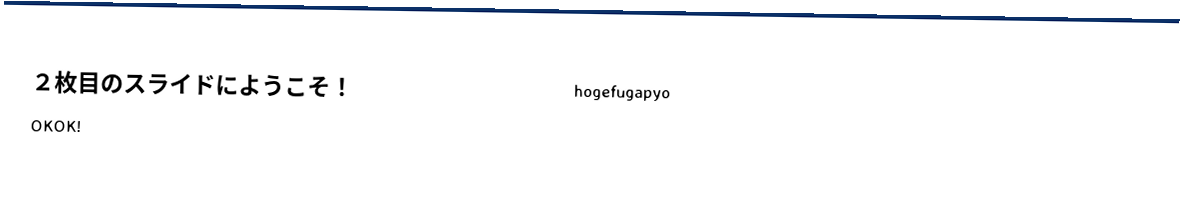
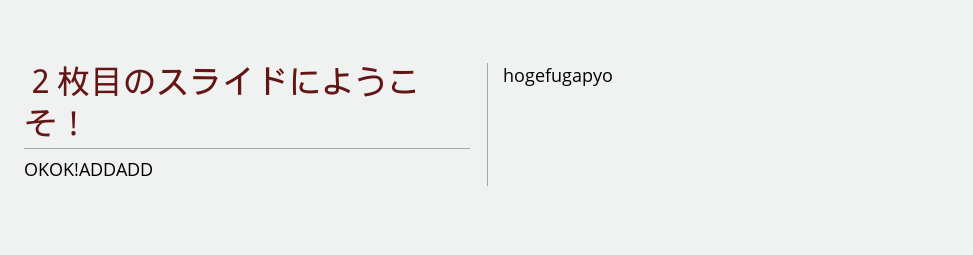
- OKOK!
+ OKOK!ADDADD

